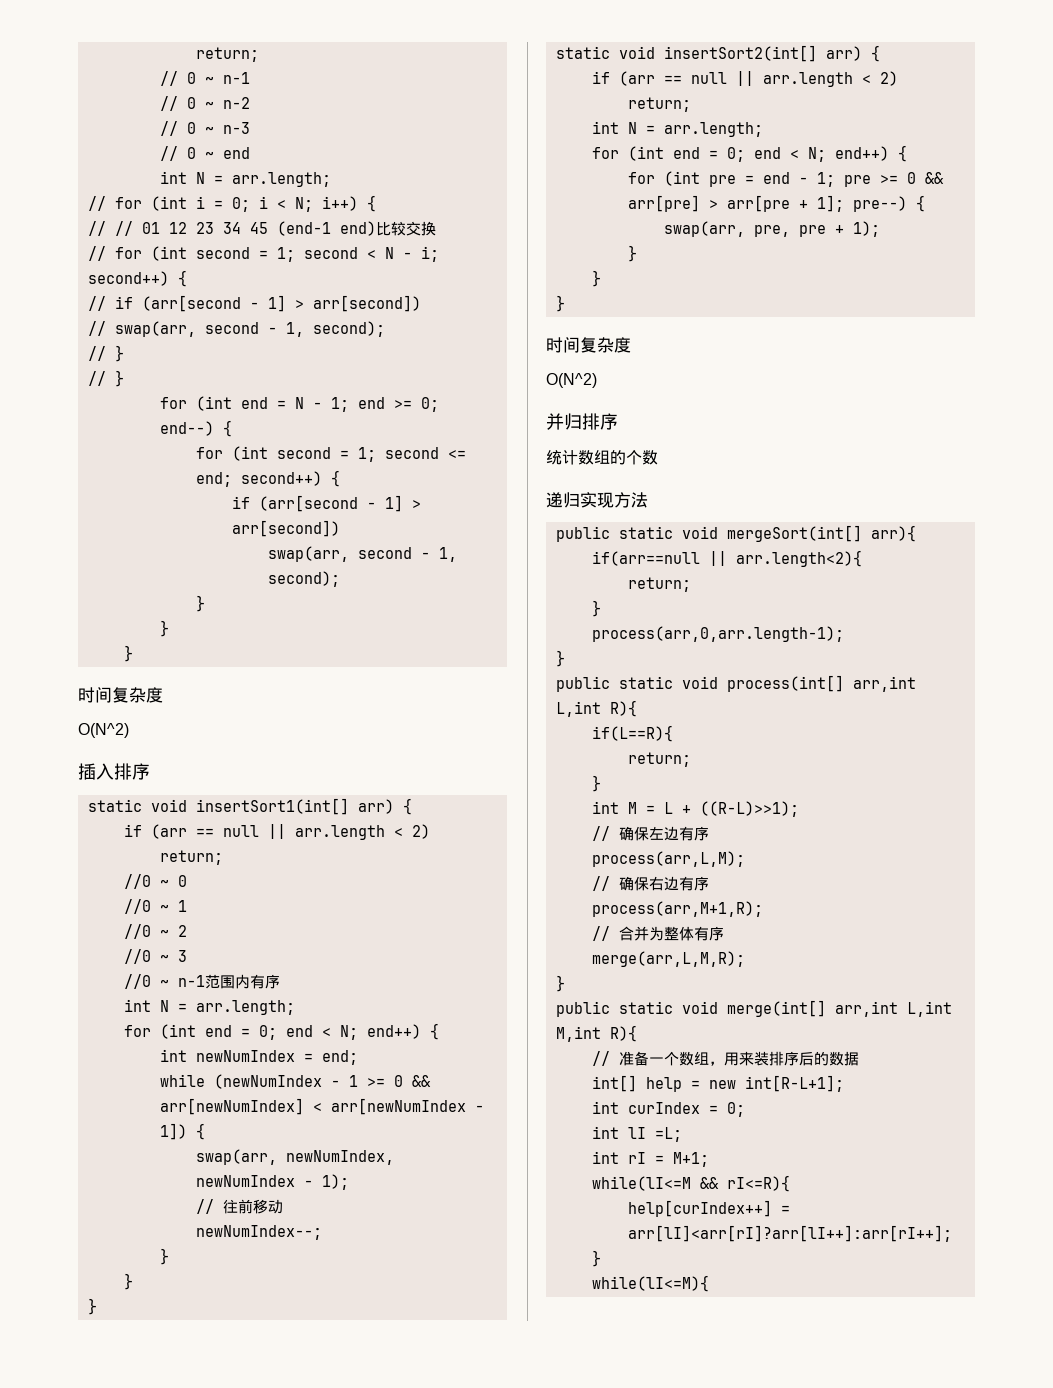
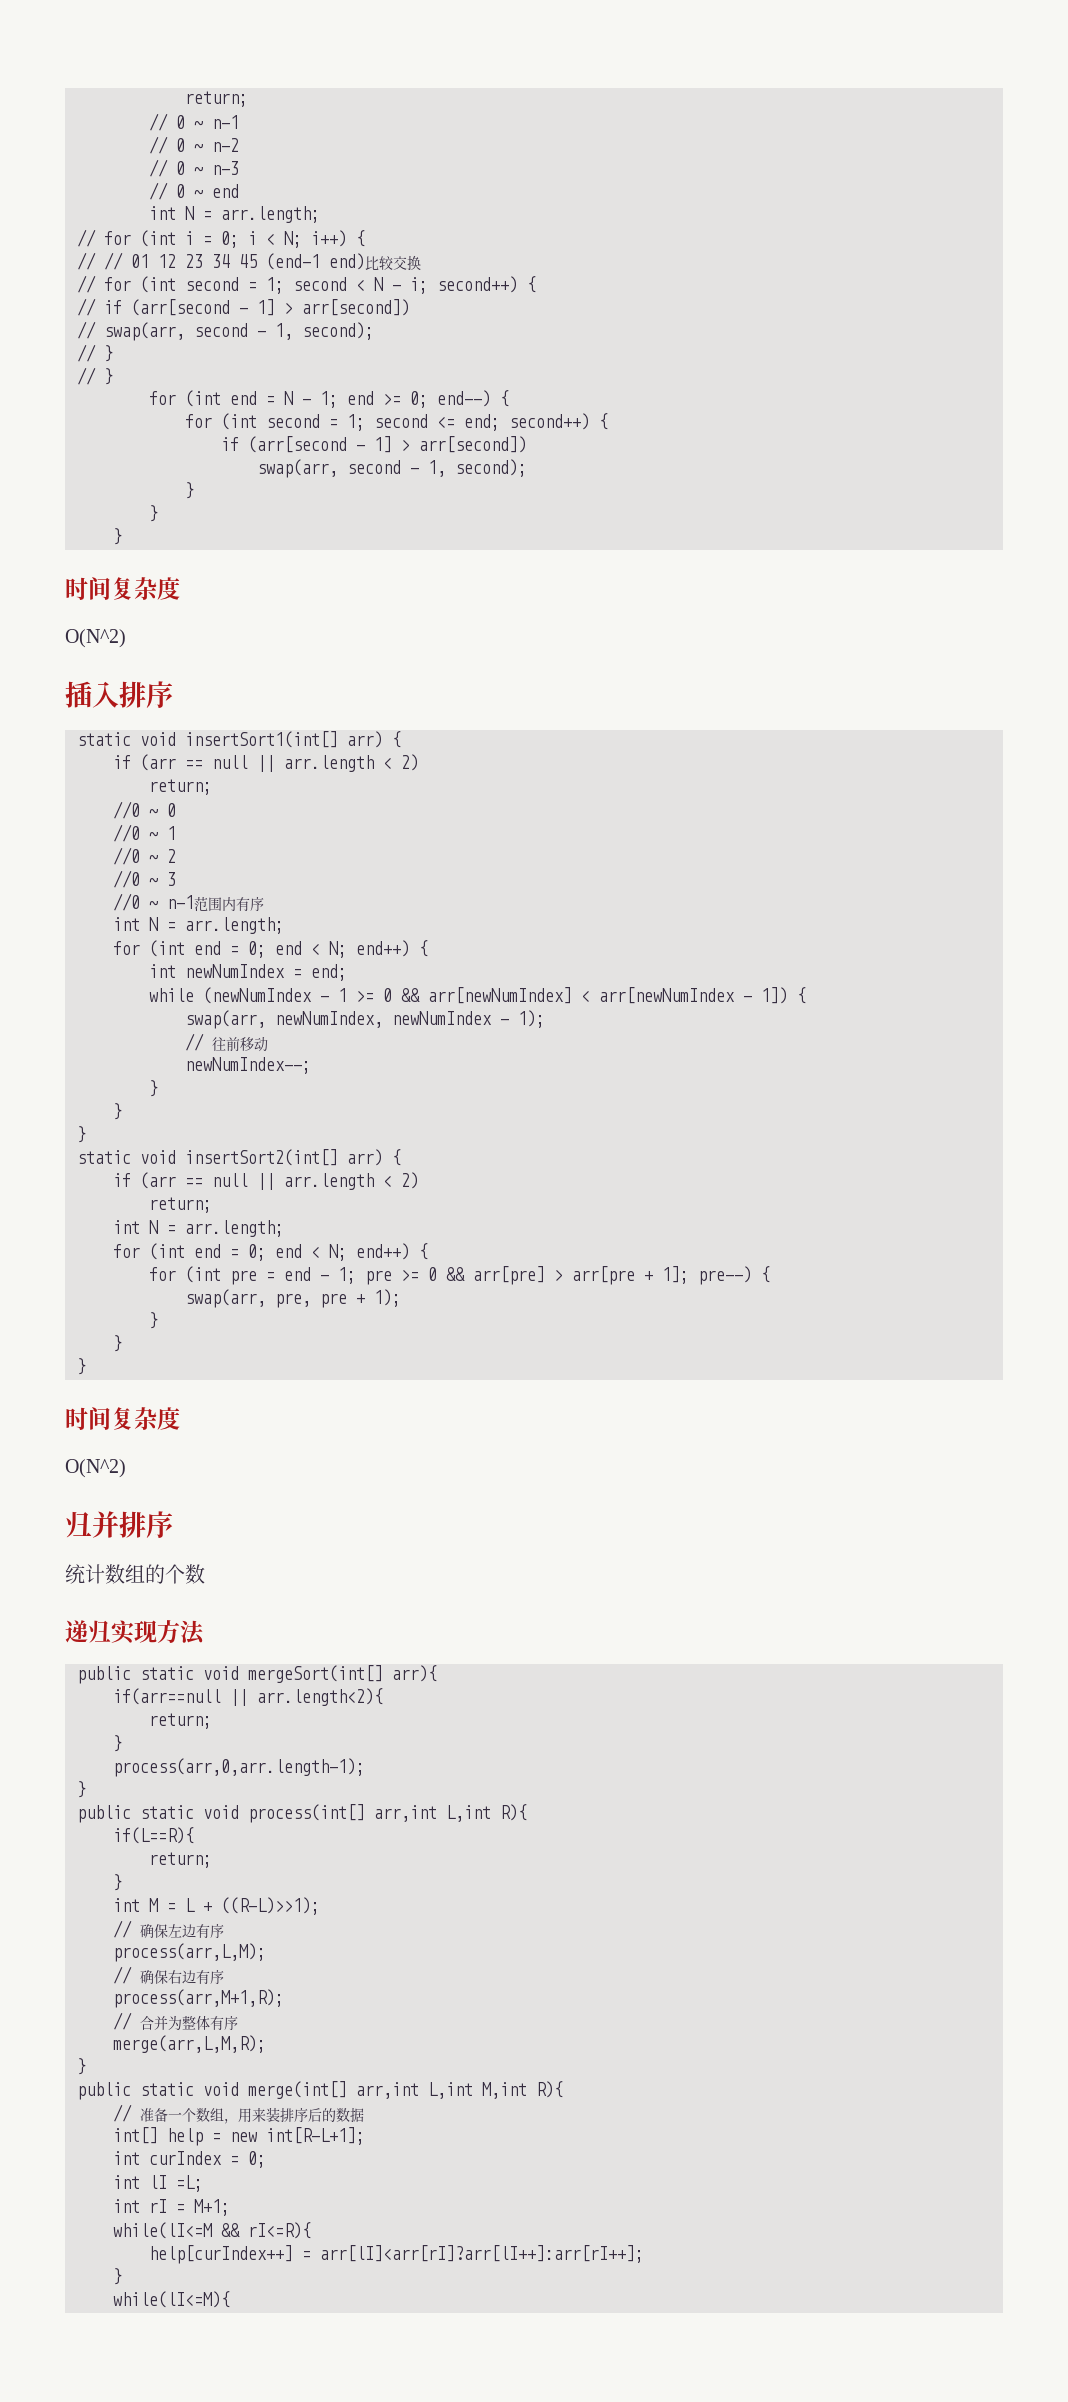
- 并归排序
+ 归并排序

